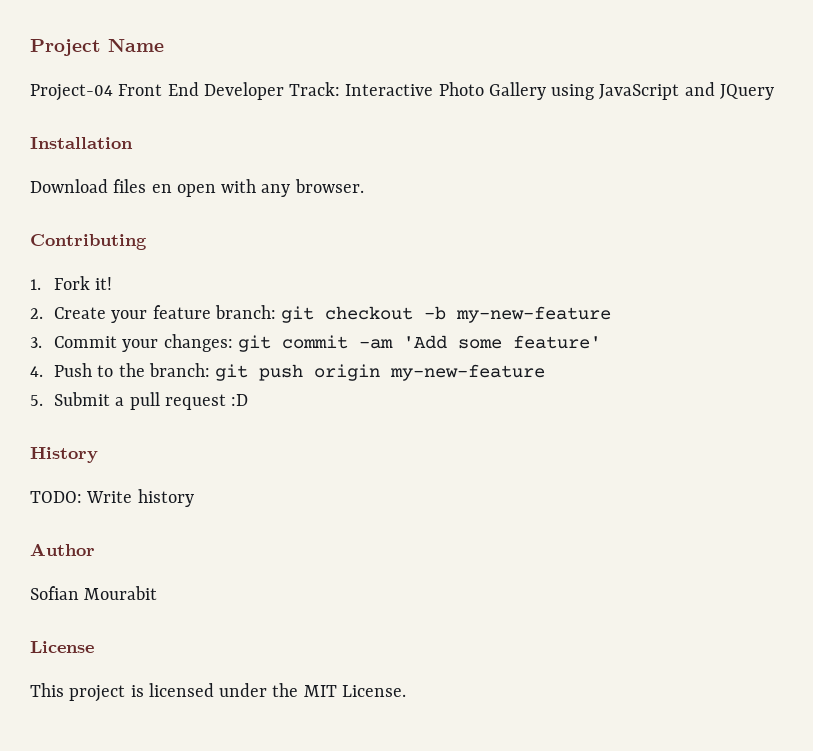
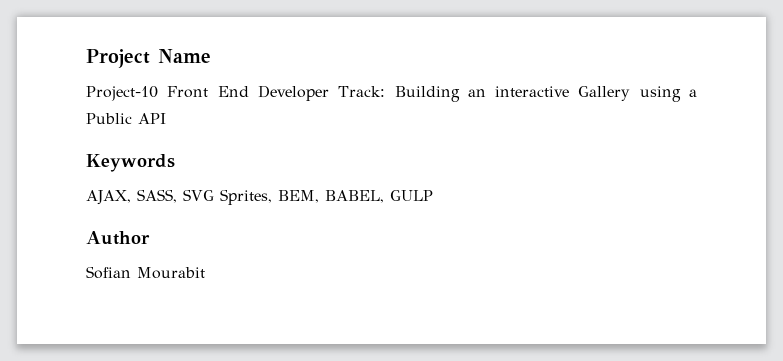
- Project-04 Front End Developer Track: Interactive Photo Gallery using JavaScript and JQuery
- Installation
- Download files en open with any browser.
- Contributing
- 1. Fork it!
- 2. Create your feature branch: git checkout -b my-new-feature
- 3. Commit your changes: git commit -am 'Add some feature'
- 4. Push to the branch: git push origin my-new-feature
- 5. Submit a pull request :D
- History
- TODO: Write history
+ Project-10 Front End Developer Track: Building an interactive Gallery using a Public API
+ Keywords
+ AJAX, SASS, SVG Sprites, BEM, BABEL, GULP
  Author
  Sofian Mourabit
- License
- This project is licensed under the MIT License.

